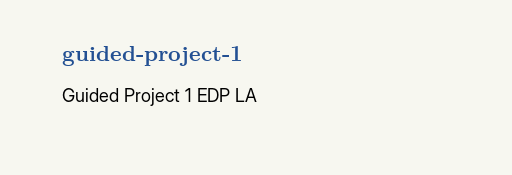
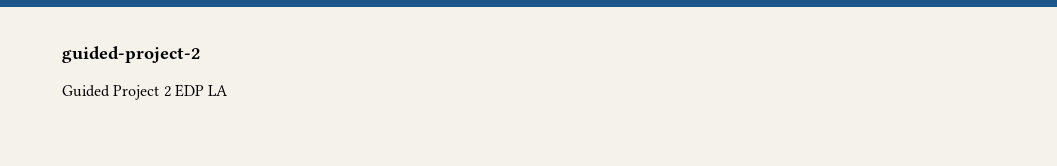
- guided-project-1
+ guided-project-2
- Guided Project 1 EDP LA
+ Guided Project 2 EDP LA

